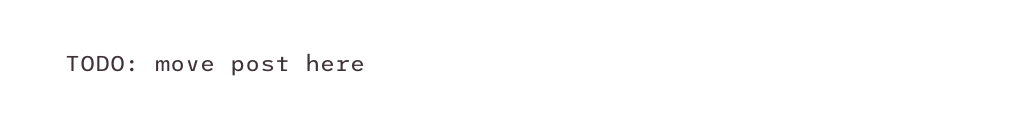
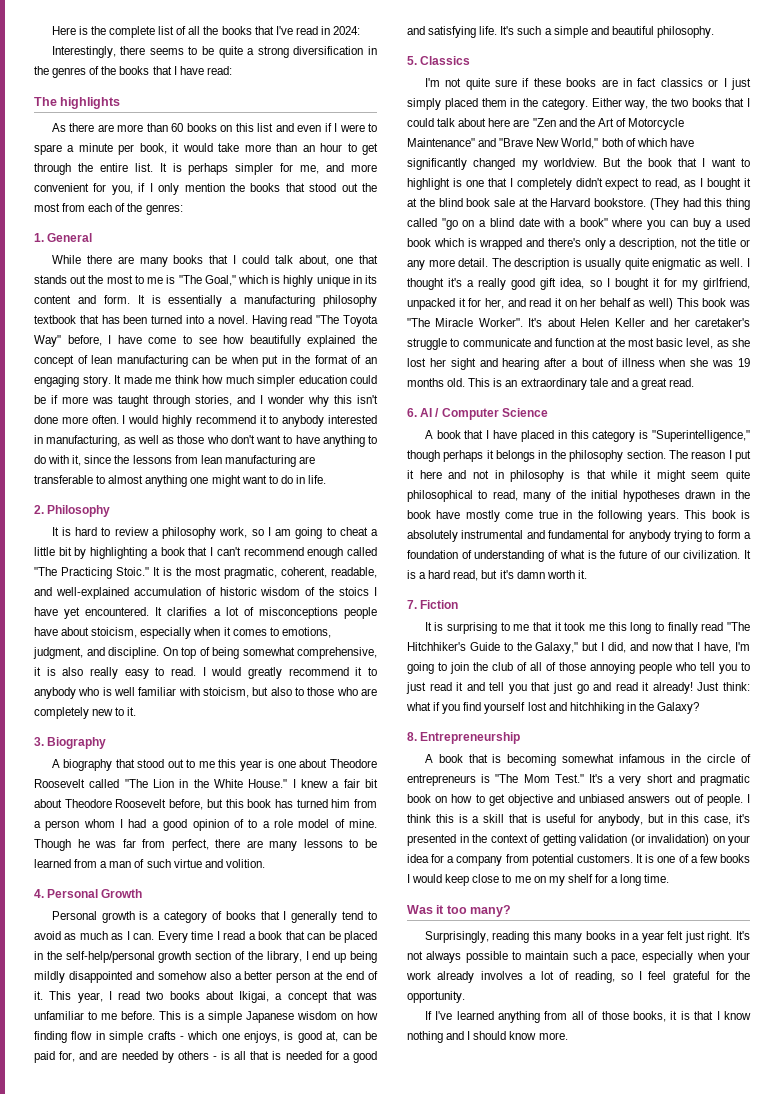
- TODO: move post here
+ Here is the complete list of all the books that I've read in 2024:
+ Interestingly, there seems to be quite a strong diversification in the genres of the books that I have read:
+ The highlights
+ As there are more than 60 books on this list and even if I were to spare a minute per book, it would take more than an hour to get through the entire list. It is perhaps simpler for me, and more convenient for you, if I only mention the books that stood out the most from each of the genres:
+ 1. General
+ While there are many books that I could talk about, one that stands out the most to me is "The Goal," which is highly unique in its content and form. It is essentially a manufacturing philosophy textbook that has been turned into a novel. Having read "The Toyota Way" before, I have come to see how beautifully explained the concept of lean manufacturing can be when put in the format of an engaging story. It made me think how much simpler education could be if more was taught through stories, and I wonder why this isn't done more often. I would highly recommend it to anybody interested in manufacturing, as well as those who don't want to have anything to do with it, since the lessons from lean manufacturing are transferable to almost anything one might want to do in life.
+ 2. Philosophy
+ It is hard to review a philosophy work, so I am going to cheat a little bit by highlighting a book that I can't recommend enough called "The Practicing Stoic." It is the most pragmatic, coherent, readable, and well-explained accumulation of historic wisdom of the stoics I have yet encountered. It clarifies a lot of misconceptions people have about stoicism, especially when it comes to emotions, judgment, and discipline. On top of being somewhat comprehensive, it is also really easy to read. I would greatly recommend it to anybody who is well familiar with stoicism, but also to those who are completely new to it.
+ 3. Biography
+ A biography that stood out to me this year is one about Theodore Roosevelt called "The Lion in the White House." I knew a fair bit about Theodore Roosevelt before, but this book has turned him from a person whom I had a good opinion of to a role model of mine. Though he was far from perfect, there are many lessons to be learned from a man of such virtue and volition.
+ 4. Personal Growth
+ Personal growth is a category of books that I generally tend to avoid as much as I can. Every time I read a book that can be placed in the self-help/personal growth section of the library, I end up being mildly disappointed and somehow also a better person at the end of it. This year, I read two books about Ikigai, a concept that was unfamiliar to me before. This is a simple Japanese wisdom on how finding flow in simple crafts - which one enjoys, is good at, can be paid for, and are needed by others - is all that is needed for a good and satisfying life. It's such a simple and beautiful philosophy.
+ 5. Classics
+ I'm not quite sure if these books are in fact classics or I just simply placed them in the category. Either way, the two books that I could talk about here are "Zen and the Art of Motorcycle Maintenance" and "Brave New World," both of which have significantly changed my worldview. But the book that I want to highlight is one that I completely didn't expect to read, as I bought it at the blind book sale at the Harvard bookstore. (They had this thing called "go on a blind date with a book" where you can buy a used book which is wrapped and there's only a description, not the title or any more detail. The description is usually quite enigmatic as well. I thought it's a really good gift idea, so I bought it for my girlfriend, unpacked it for her, and read it on her behalf as well) This book was "The Miracle Worker". It's about Helen Keller and her caretaker's struggle to communicate and function at the most basic level, as she lost her sight and hearing after a bout of illness when she was 19 months old. This is an extraordinary tale and a great read.
+ 6. AI / Computer Science
+ A book that I have placed in this category is "Superintelligence," though perhaps it belongs in the philosophy section. The reason I put it here and not in philosophy is that while it might seem quite philosophical to read, many of the initial hypotheses drawn in the book have mostly come true in the following years. This book is absolutely instrumental and fundamental for anybody trying to form a foundation of understanding of what is the future of our civilization. It is a hard read, but it's damn worth it.
+ 7. Fiction
+ It is surprising to me that it took me this long to finally read "The Hitchhiker's Guide to the Galaxy," but I did, and now that I have, I'm going to join the club of all of those annoying people who tell you to just read it and tell you that just go and read it already! Just think: what if you find yourself lost and hitchhiking in the Galaxy?
+ 8. Entrepreneurship
+ A book that is becoming somewhat infamous in the circle of entrepreneurs is "The Mom Test." It's a very short and pragmatic book on how to get objective and unbiased answers out of people. I think this is a skill that is useful for anybody, but in this case, it's presented in the context of getting validation (or invalidation) on your idea for a company from potential customers. It is one of a few books I would keep close to me on my shelf for a long time.
+ Was it too many?
+ Surprisingly, reading this many books in a year felt just right. It's not always possible to maintain such a pace, especially when your work already involves a lot of reading, so I feel grateful for the opportunity.
+ If I've learned anything from all of those books, it is that I know nothing and I should know more.

